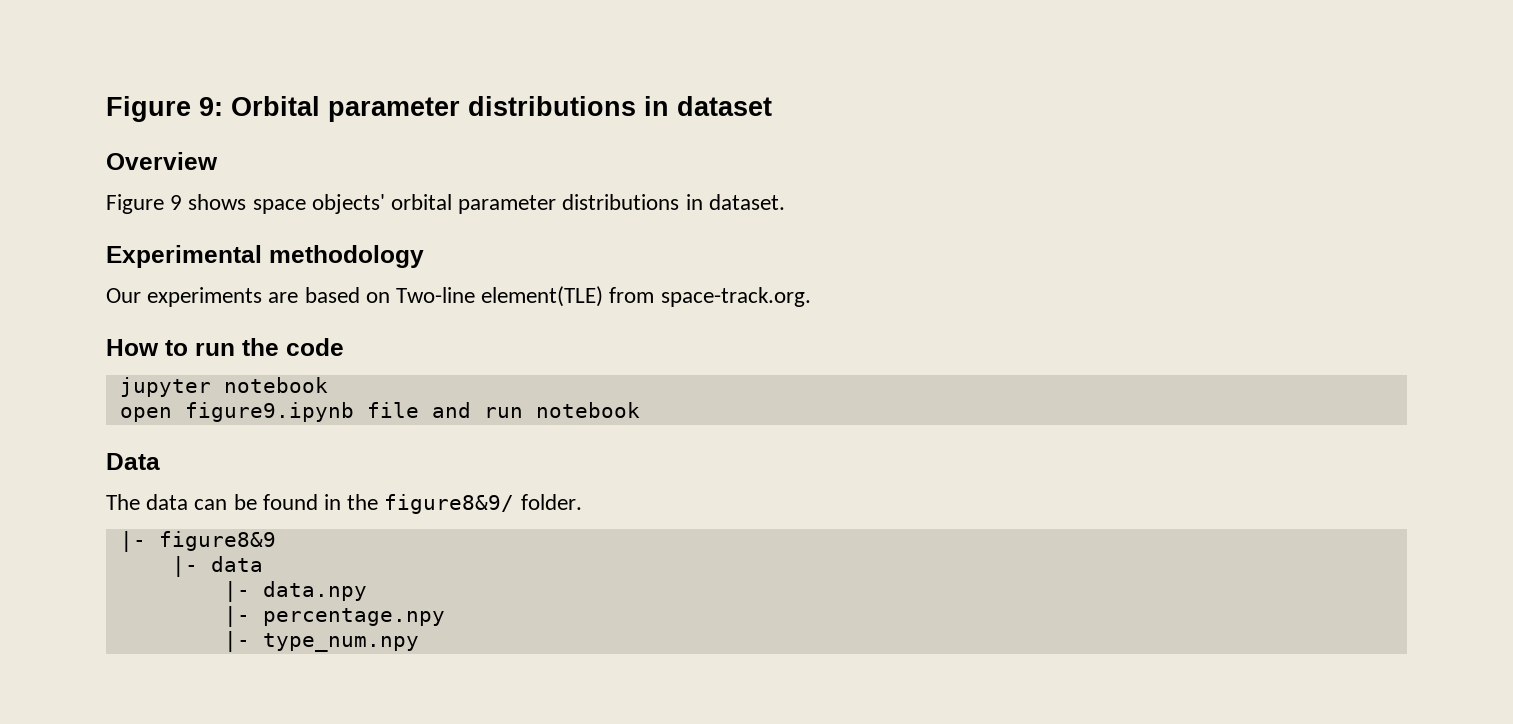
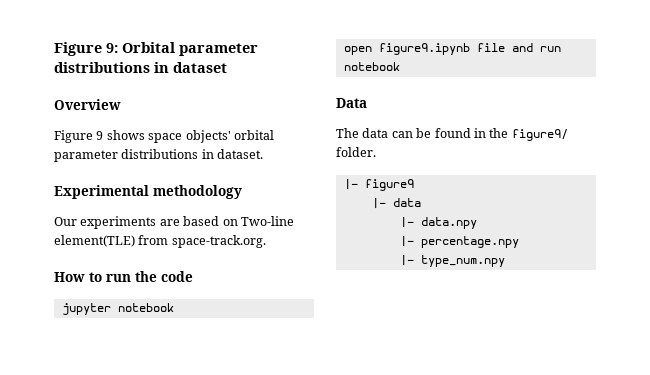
- The data can be found in the figure8&9/ folder.
+ The data can be found in the figure9/ folder.
- |- figure8&9
+ |- figure9

